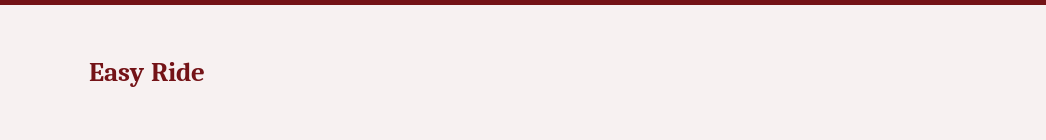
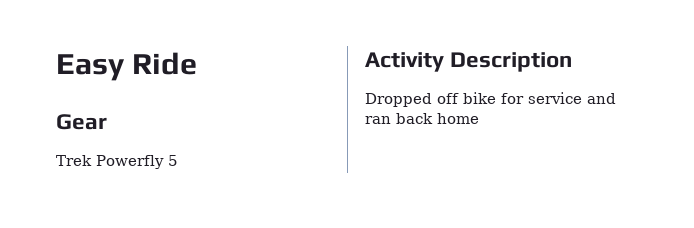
+ Gear
+ Trek Powerfly 5
+ Activity Description
+ Dropped off bike for service and ran back home

